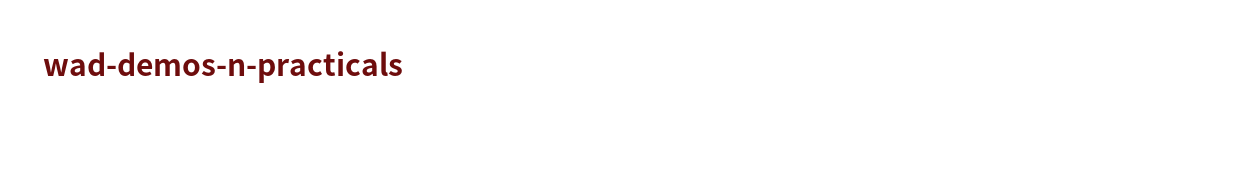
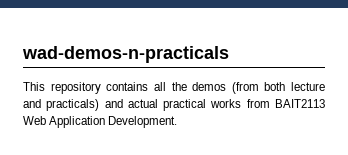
+ This repository contains all the demos (from both lecture and practicals) and actual practical works from BAIT2113 Web Application Development.

